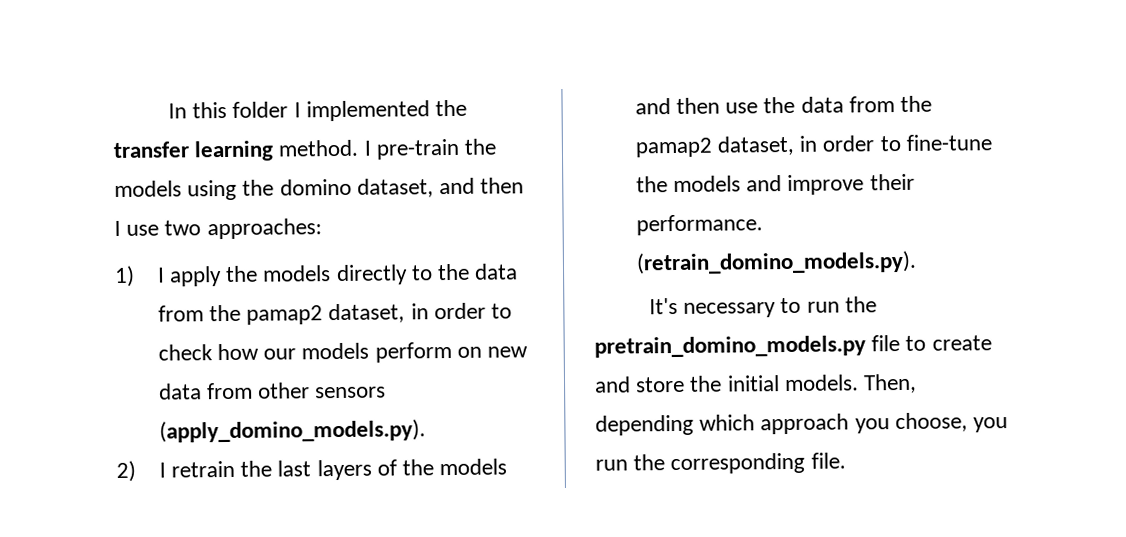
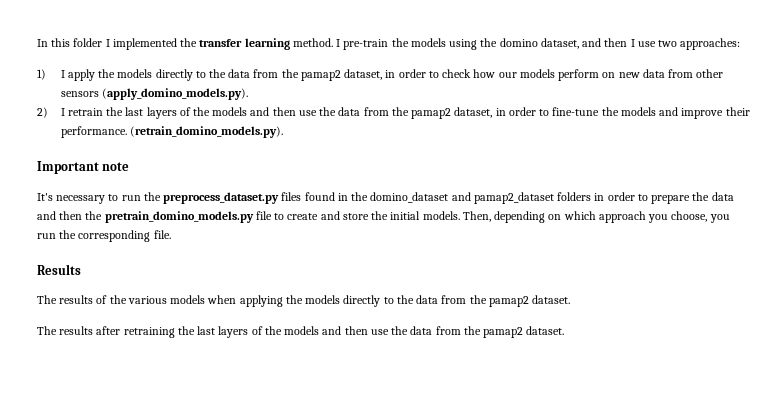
+ Important note
- It's necessary to run the pretrain_domino_models.py file to create and store the initial models.
+ It's necessary to run the preprocess_dataset.py files found in the domino_dataset and pamap2_dataset folders in order to prepare the data and then the pretrain_domino_models.py file to create and store the initial models.
- Then, depending which approach you choose, you run the corresponding file.
+ Then, depending on which approach you choose, you run the corresponding file.
+ Results
+ The results of the various models when applying the models directly to the data from the pamap2 dataset.
+ The results after retraining the last layers of the models and then use the data from the pamap2 dataset.

